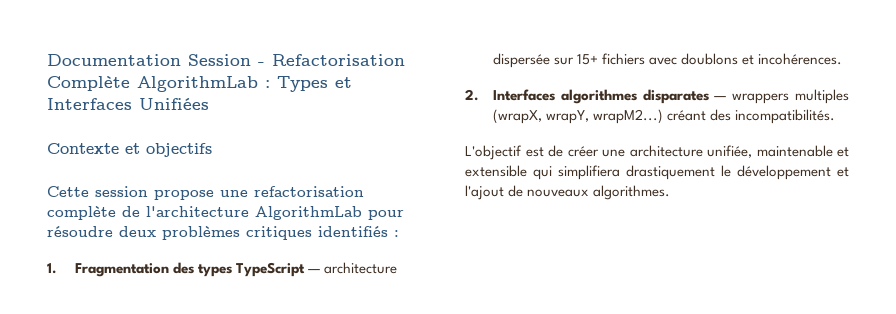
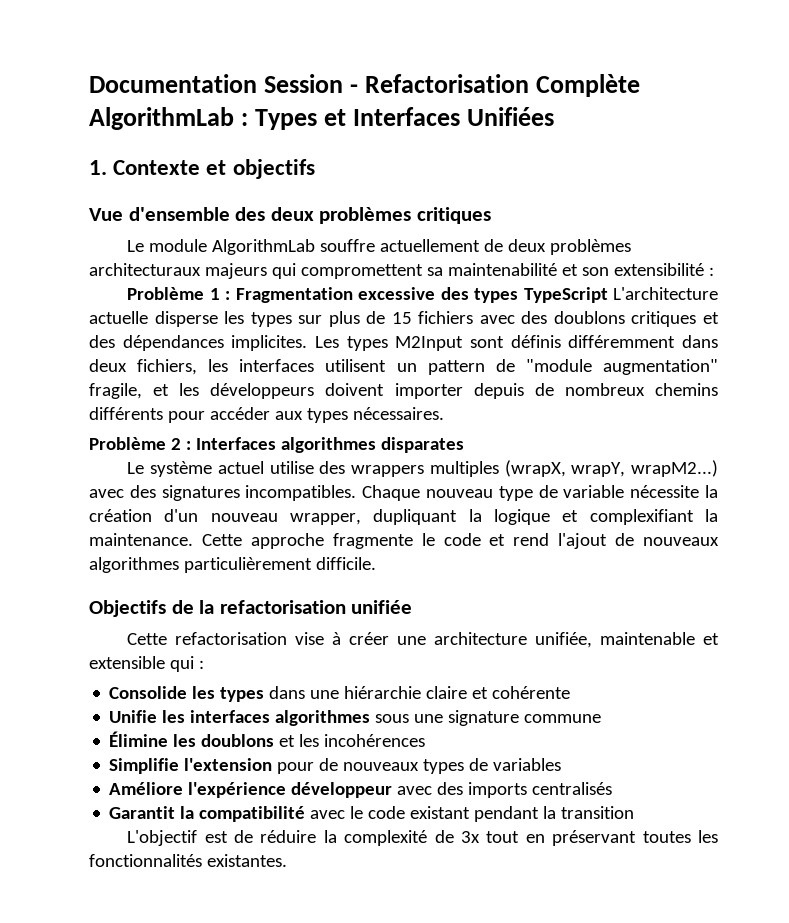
- Contexte et objectifs
+ 1. Contexte et objectifs
- Cette session propose une refactorisation complète de l'architecture AlgorithmLab pour résoudre deux problèmes critiques identifiés :
- 1. Fragmentation des types TypeScript — architecture dispersée sur 15+ fichiers avec doublons et incohérences.
- 2. Interfaces algorithmes disparates — wrappers multiples (wrapX, wrapY, wrapM2...) créant des incompatibilités.
- L'objectif est de créer une architecture unifiée, maintenable et extensible qui simplifiera drastiquement le développement et l'ajout de nouveaux algorithmes.
+ Vue d'ensemble des deux problèmes critiques
+ Le module AlgorithmLab souffre actuellement de deux problèmes architecturaux majeurs qui compromettent sa maintenabilité et son extensibilité :
+ Problème 1 : Fragmentation excessive des types TypeScript L'architecture actuelle disperse les types sur plus de 15 fichiers avec des doublons critiques et des dépendances implicites. Les types M2Input sont définis différemment dans deux fichiers, les interfaces utilisent un pattern de "module augmentation" fragile, et les développeurs doivent importer depuis de nombreux chemins différents pour accéder aux types nécessaires.
+ Problème 2 : Interfaces algorithmes disparates
+ Le système actuel utilise des wrappers multiples (wrapX, wrapY, wrapM2...) avec des signatures incompatibles. Chaque nouveau type de variable nécessite la création d'un nouveau wrapper, dupliquant la logique et complexifiant la maintenance. Cette approche fragmente le code et rend l'ajout de nouveaux algorithmes particulièrement difficile.
+ Objectifs de la refactorisation unifiée
+ Cette refactorisation vise à créer une architecture unifiée, maintenable et extensible qui :
+ Consolide les types dans une hiérarchie claire et cohérente
+ Unifie les interfaces algorithmes sous une signature commune
+ Élimine les doublons et les incohérences
+ Simplifie l'extension pour de nouveaux types de variables
+ Améliore l'expérience développeur avec des imports centralisés
+ Garantit la compatibilité avec le code existant pendant la transition
+ L'objectif est de réduire la complexité de 3x tout en préservant toutes les fonctionnalités existantes.

